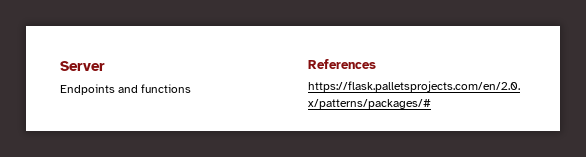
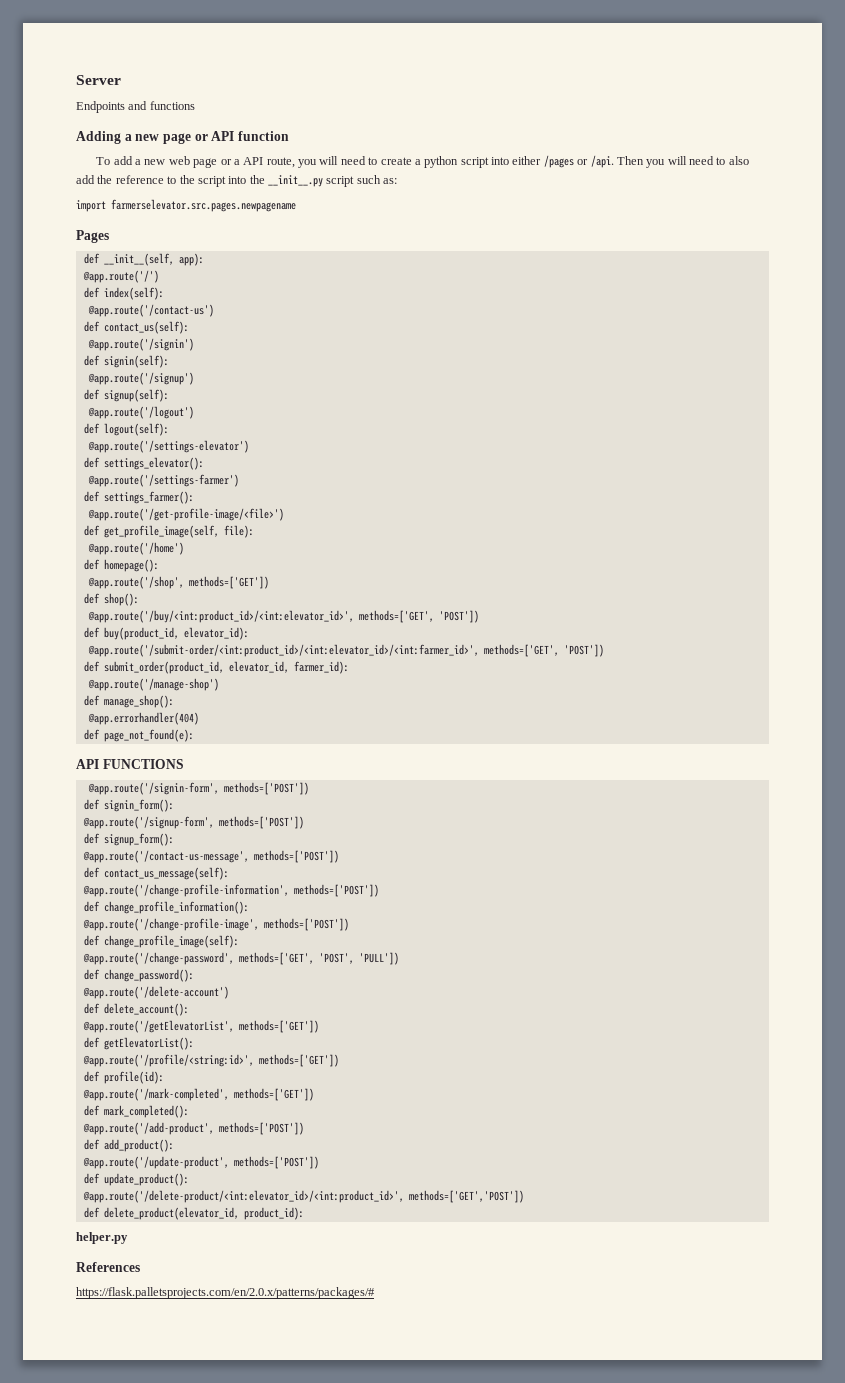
+ Adding a new page or API function
+ To add a new web page or a API route, you will need to create a python script into either /pages or /api. Then you will need to also add the reference to the script into the __init__.py script such as:
+ import farmerselevator.src.pages.newpagename
+ Pages
+ def __init__(self, app):
+ @app.route('/')
+ def index(self):
+ @app.route('/contact-us')
+ def contact_us(self):
+ @app.route('/signin')
+ def signin(self):
+ @app.route('/signup')
+ def signup(self):
+ @app.route('/logout')
+ def logout(self):
+ @app.route('/settings-elevator')
+ def settings_elevator():
+ @app.route('/settings-farmer')
+ def settings_farmer():
+ @app.route('/get-profile-image/<file>')
+ def get_profile_image(self, file):
+ @app.route('/home')
+ def homepage():
+ @app.route('/shop', methods=['GET'])
+ def shop():
+ @app.route('/buy/<int:product_id>/<int:elevator_id>', methods=['GET', 'POST'])
+ def buy(product_id, elevator_id):
+ @app.route('/submit-order/<int:product_id>/<int:elevator_id>/<int:farmer_id>', methods=['GET', 'POST'])
+ def submit_order(product_id, elevator_id, farmer_id):
+ @app.route('/manage-shop')
+ def manage_shop():
+ @app.errorhandler(404)
+ def page_not_found(e):
+ API FUNCTIONS
+ @app.route('/signin-form', methods=['POST'])
+ def signin_form():
+ @app.route('/signup-form', methods=['POST'])
+ def signup_form():
+ @app.route('/contact-us-message', methods=['POST'])
+ def contact_us_message(self):
+ @app.route('/change-profile-information', methods=['POST'])
+ def change_profile_information():
+ @app.route('/change-profile-image', methods=['POST'])
+ def change_profile_image(self):
+ @app.route('/change-password', methods=['GET', 'POST', 'PULL'])
+ def change_password():
+ @app.route('/delete-account')
+ def delete_account():
+ @app.route('/getElevatorList', methods=['GET'])
+ def getElevatorList():
+ @app.route('/profile/<string:id>', methods=['GET'])
+ def profile(id):
+ @app.route('/mark-completed', methods=['GET'])
+ def mark_completed():
+ @app.route('/add-product', methods=['POST'])
+ def add_product():
+ @app.route('/update-product', methods=['POST'])
+ def update_product():
+ @app.route('/delete-product/<int:elevator_id>/<int:product_id>', methods=['GET','POST'])
+ def delete_product(elevator_id, product_id):
+ helper.py

